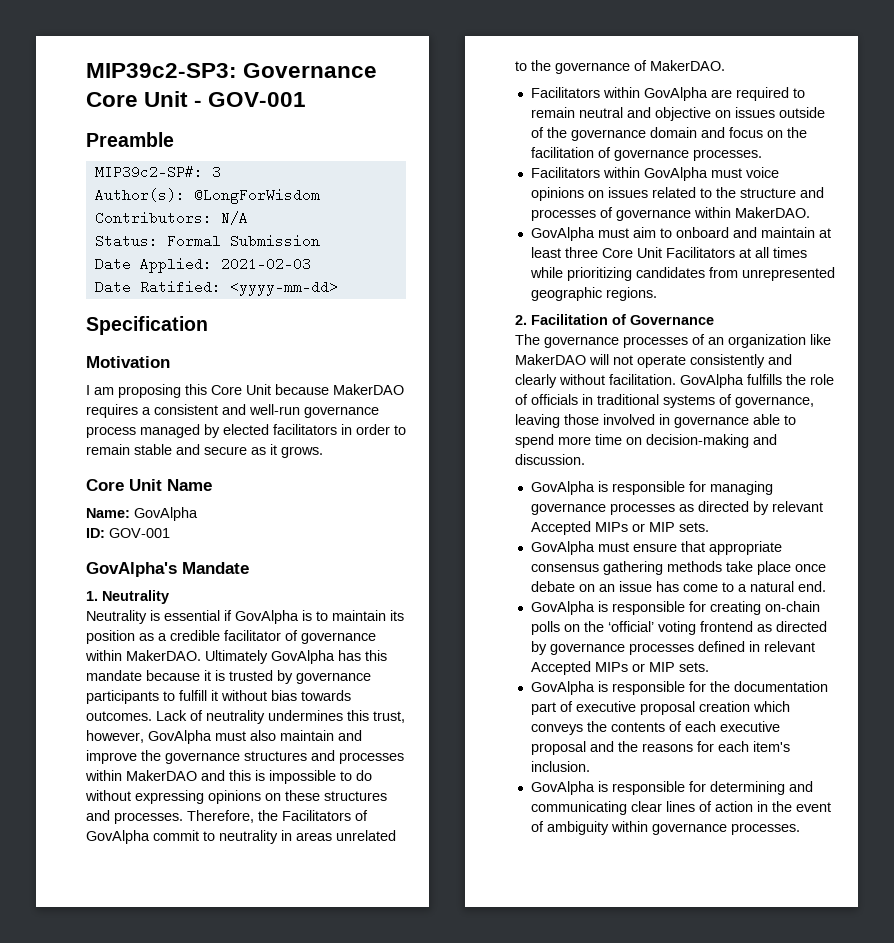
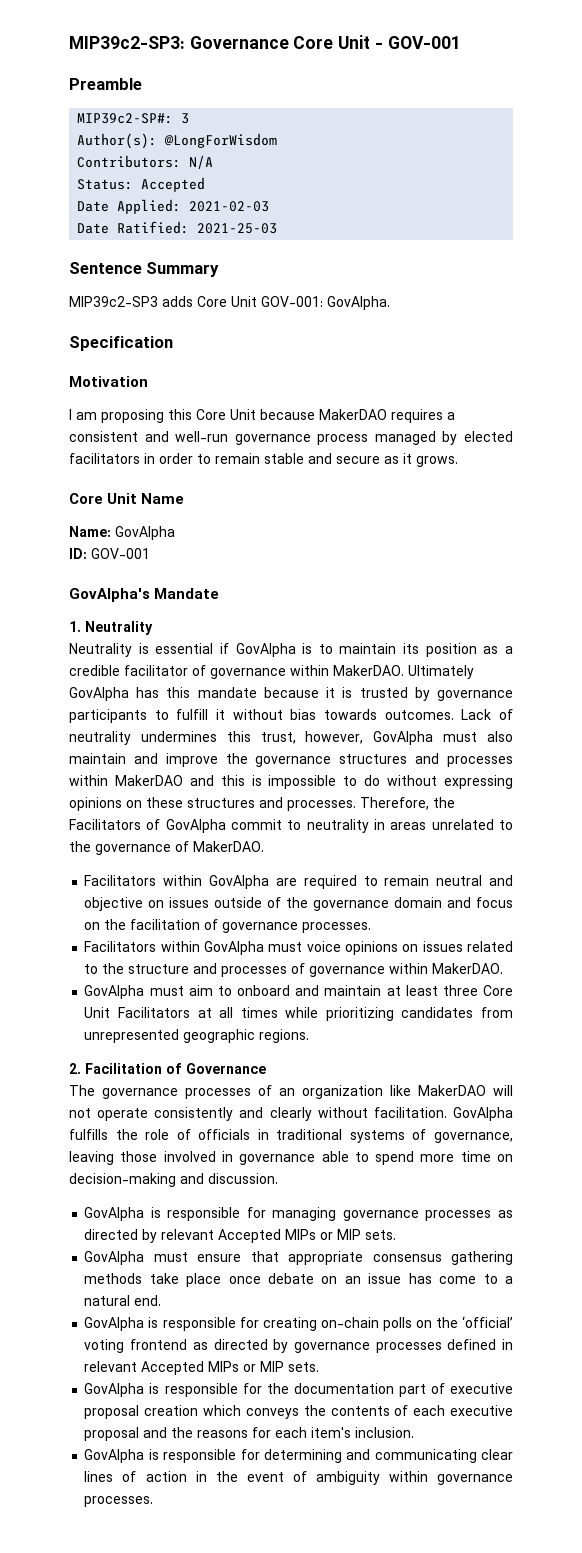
- Status: Formal Submission
+ Status: Accepted
- Date Ratified: <yyyy-mm-dd>
+ Date Ratified: 2021-25-03
+ Sentence Summary
+ MIP39c2-SP3 adds Core Unit GOV-001: GovAlpha.

